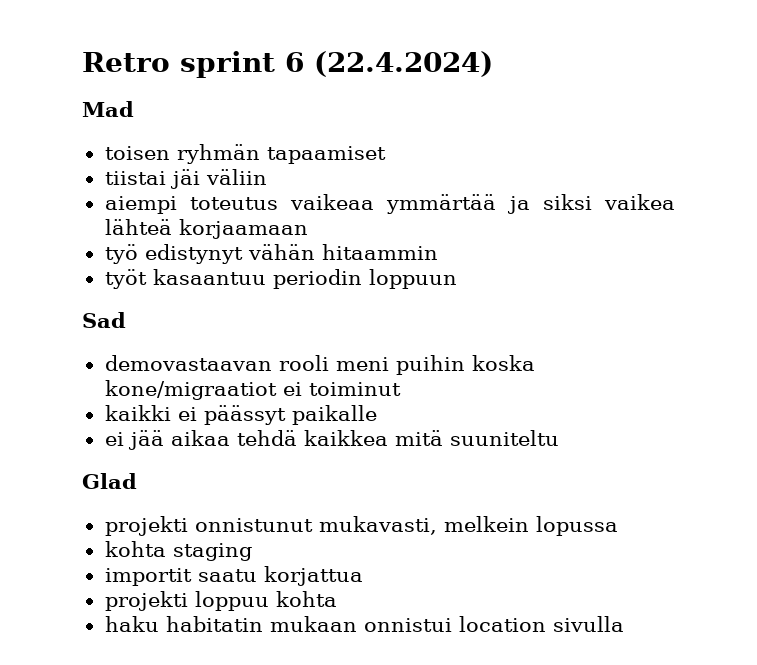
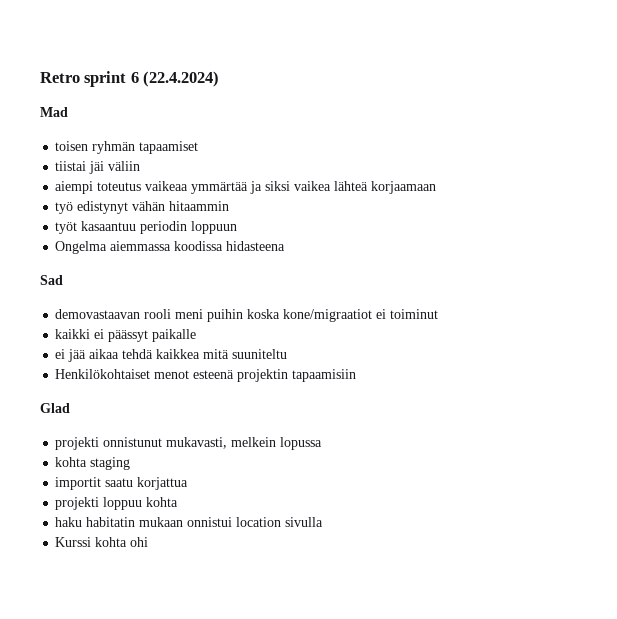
+ Ongelma aiemmassa koodissa hidasteena
+ Henkilökohtaiset menot esteenä projektin tapaamisiin
+ Kurssi kohta ohi

